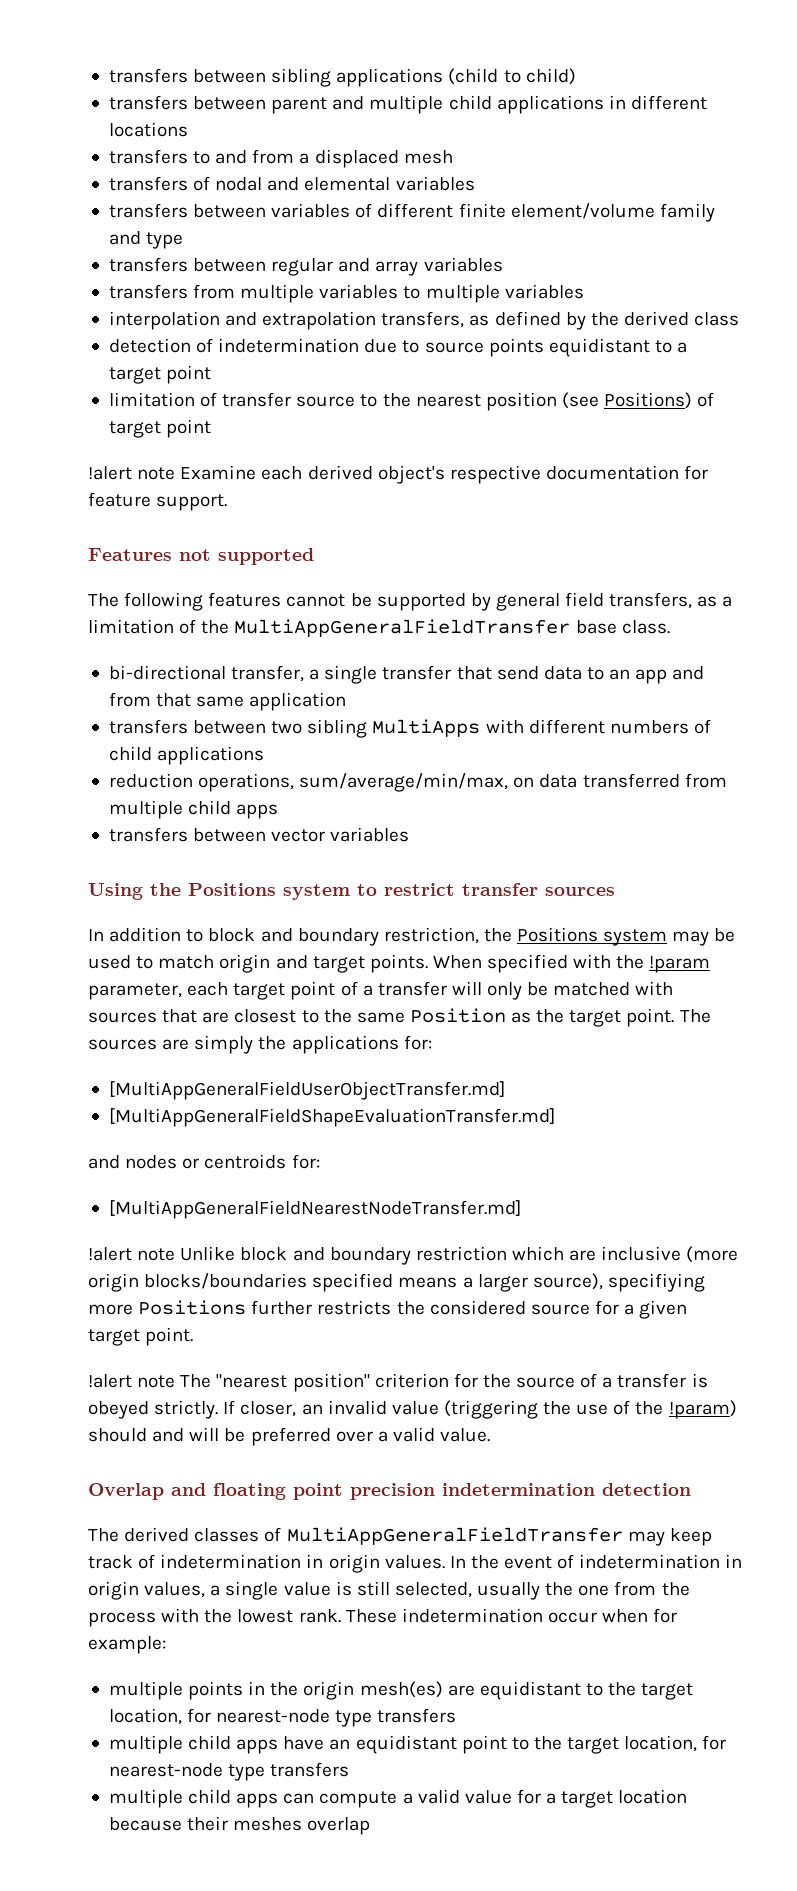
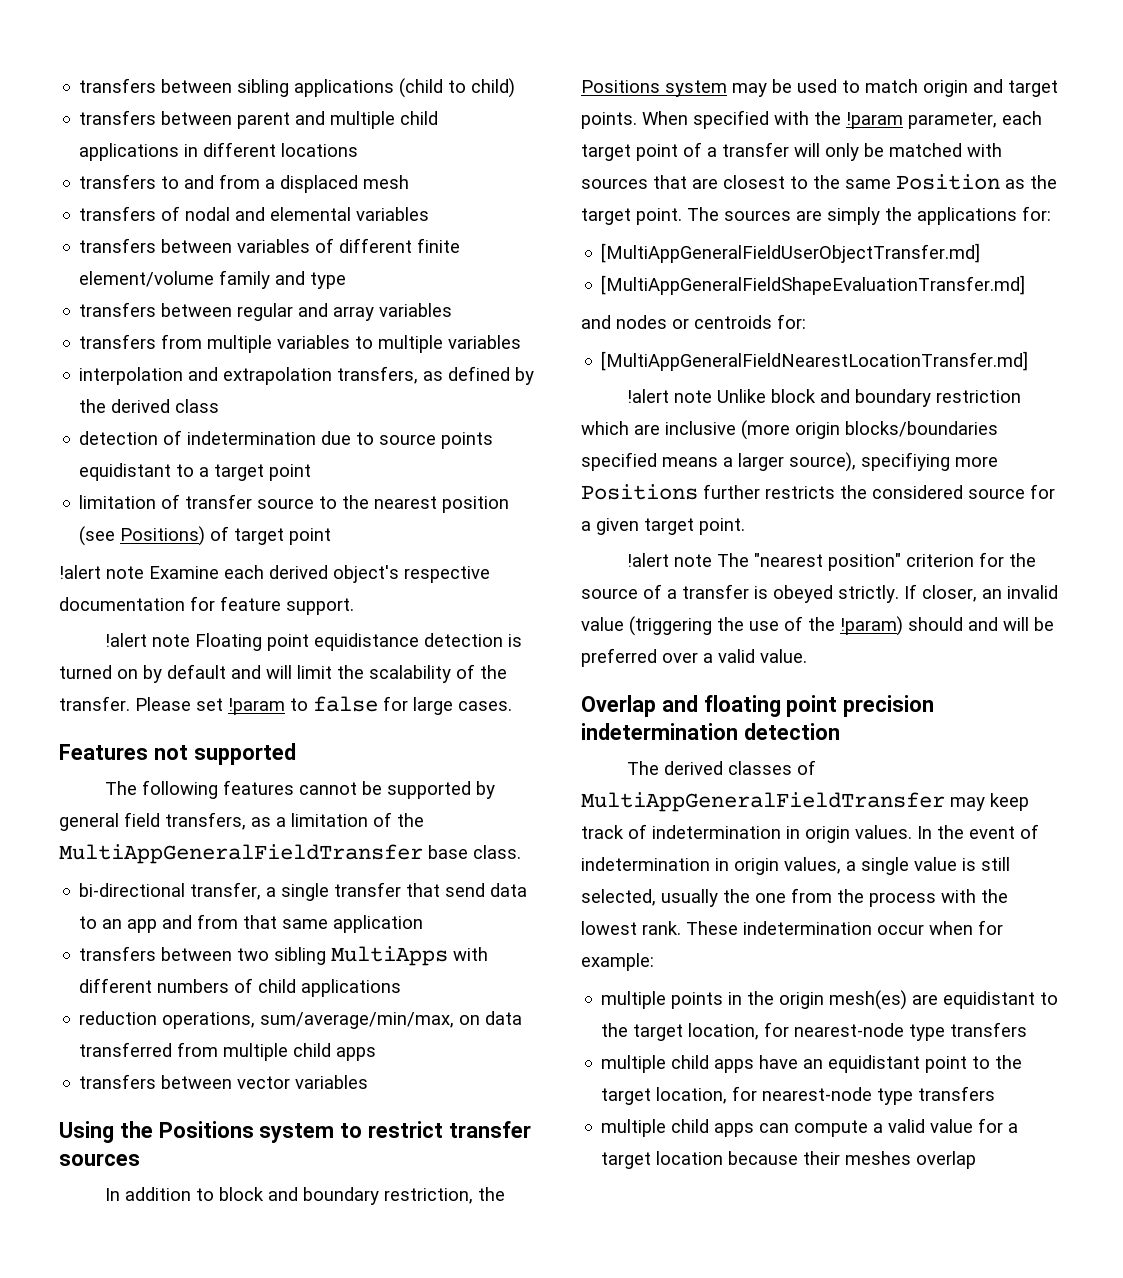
+ !alert note Floating point equidistance detection is turned on by default and will limit the scalability of the transfer. Please set !param to false for large cases.
- [MultiAppGeneralFieldNearestNodeTransfer.md]
+ [MultiAppGeneralFieldNearestLocationTransfer.md]

